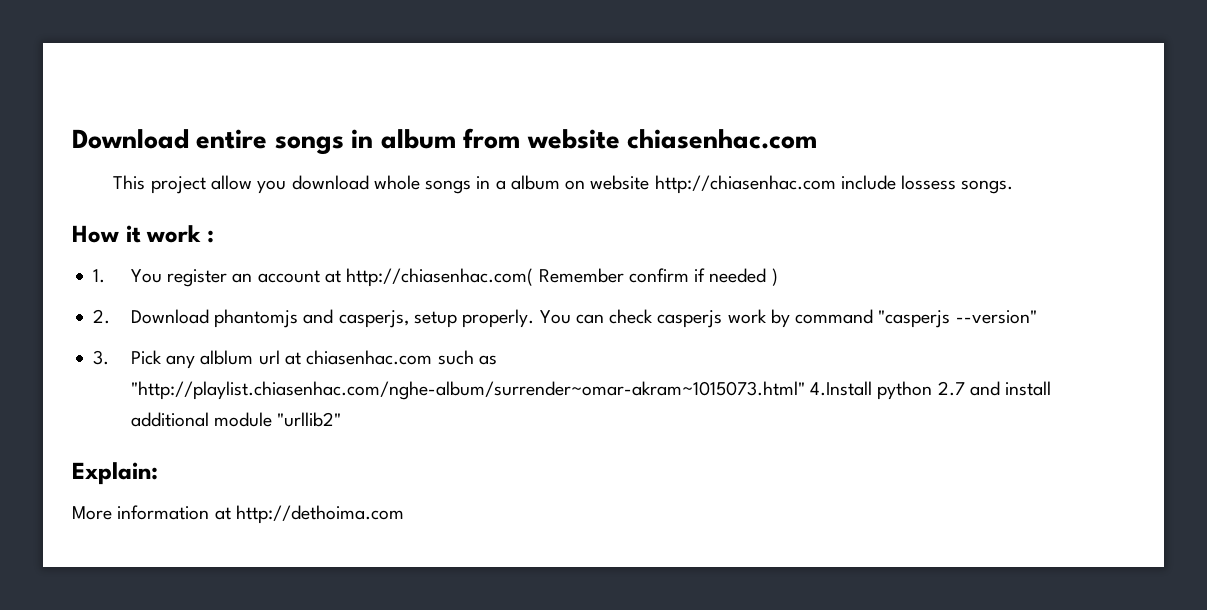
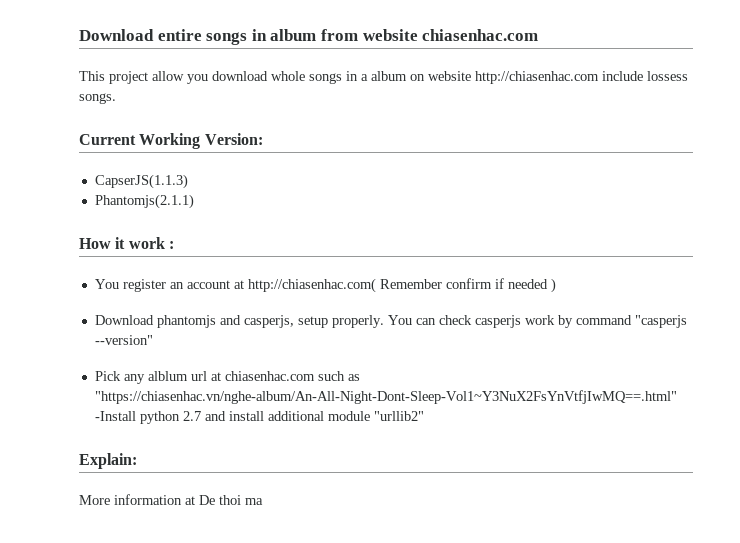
+ Current Working Version:
+ CapserJS(1.1.3)
+ Phantomjs(2.1.1)
- 1. You register an account at http://chiasenhac.com( Remember confirm if needed )
+ You register an account at http://chiasenhac.com( Remember confirm if needed )
- 2. Download phantomjs and casperjs, setup properly.
+ Download phantomjs and casperjs, setup properly.
- 3. Pick any alblum url at chiasenhac.com such as "http://playlist.chiasenhac.com/nghe-album/surrender~omar-akram~1015073.html" 4.Install python 2.7 and install additional module "urllib2"
+ Pick any alblum url at chiasenhac.com such as "https://chiasenhac.vn/nghe-album/An-All-Night-Dont-Sleep-Vol1~Y3NuX2FsYnVtfjIwMQ==.html" -Install python 2.7 and install additional module "urllib2"
- More information at http://dethoima.com
+ More information at De thoi ma

